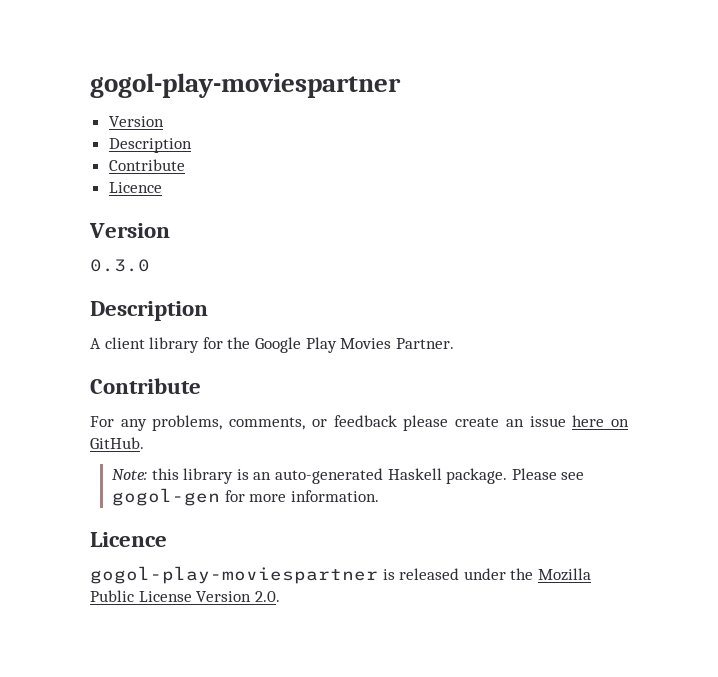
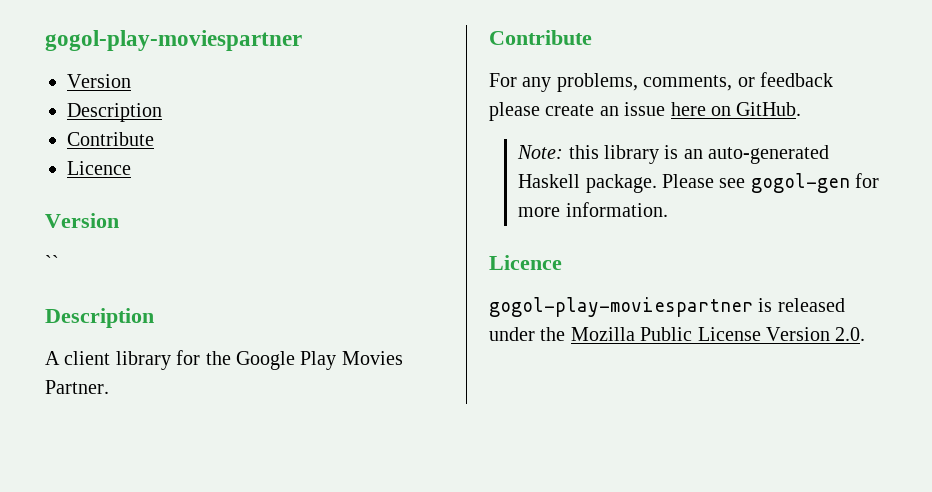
- 0.3.0
+ ``

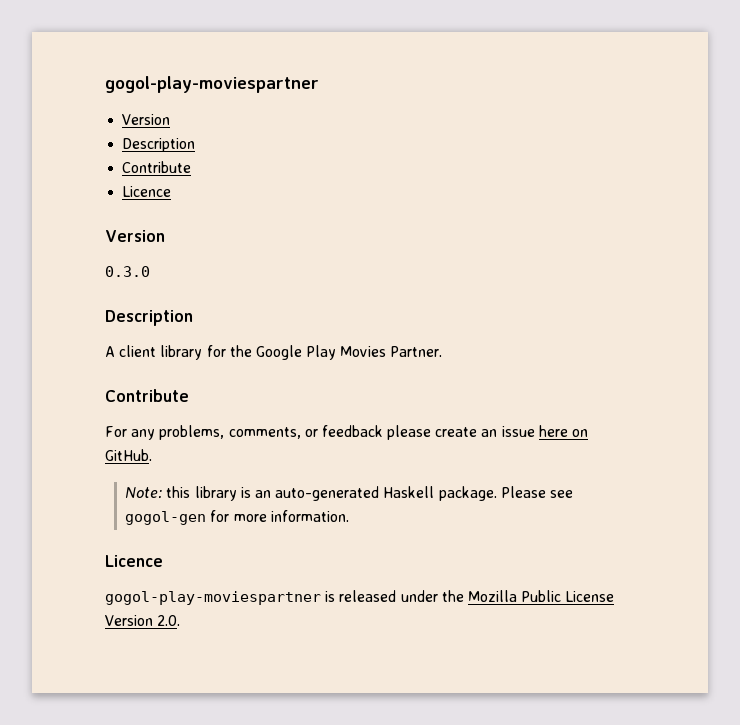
- ``
+ 0.3.0

